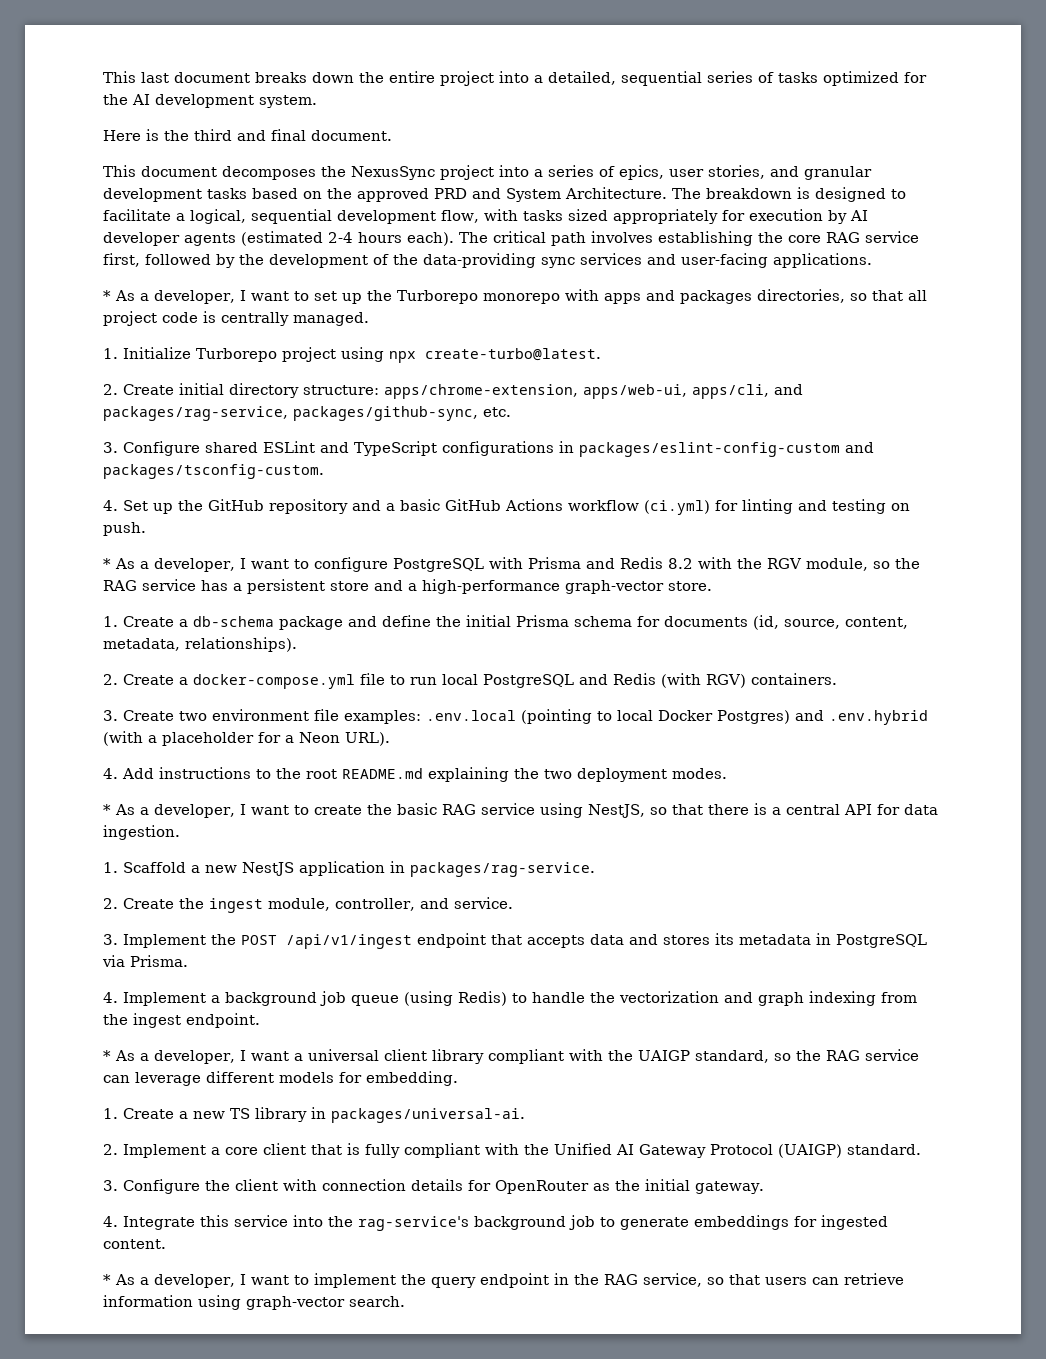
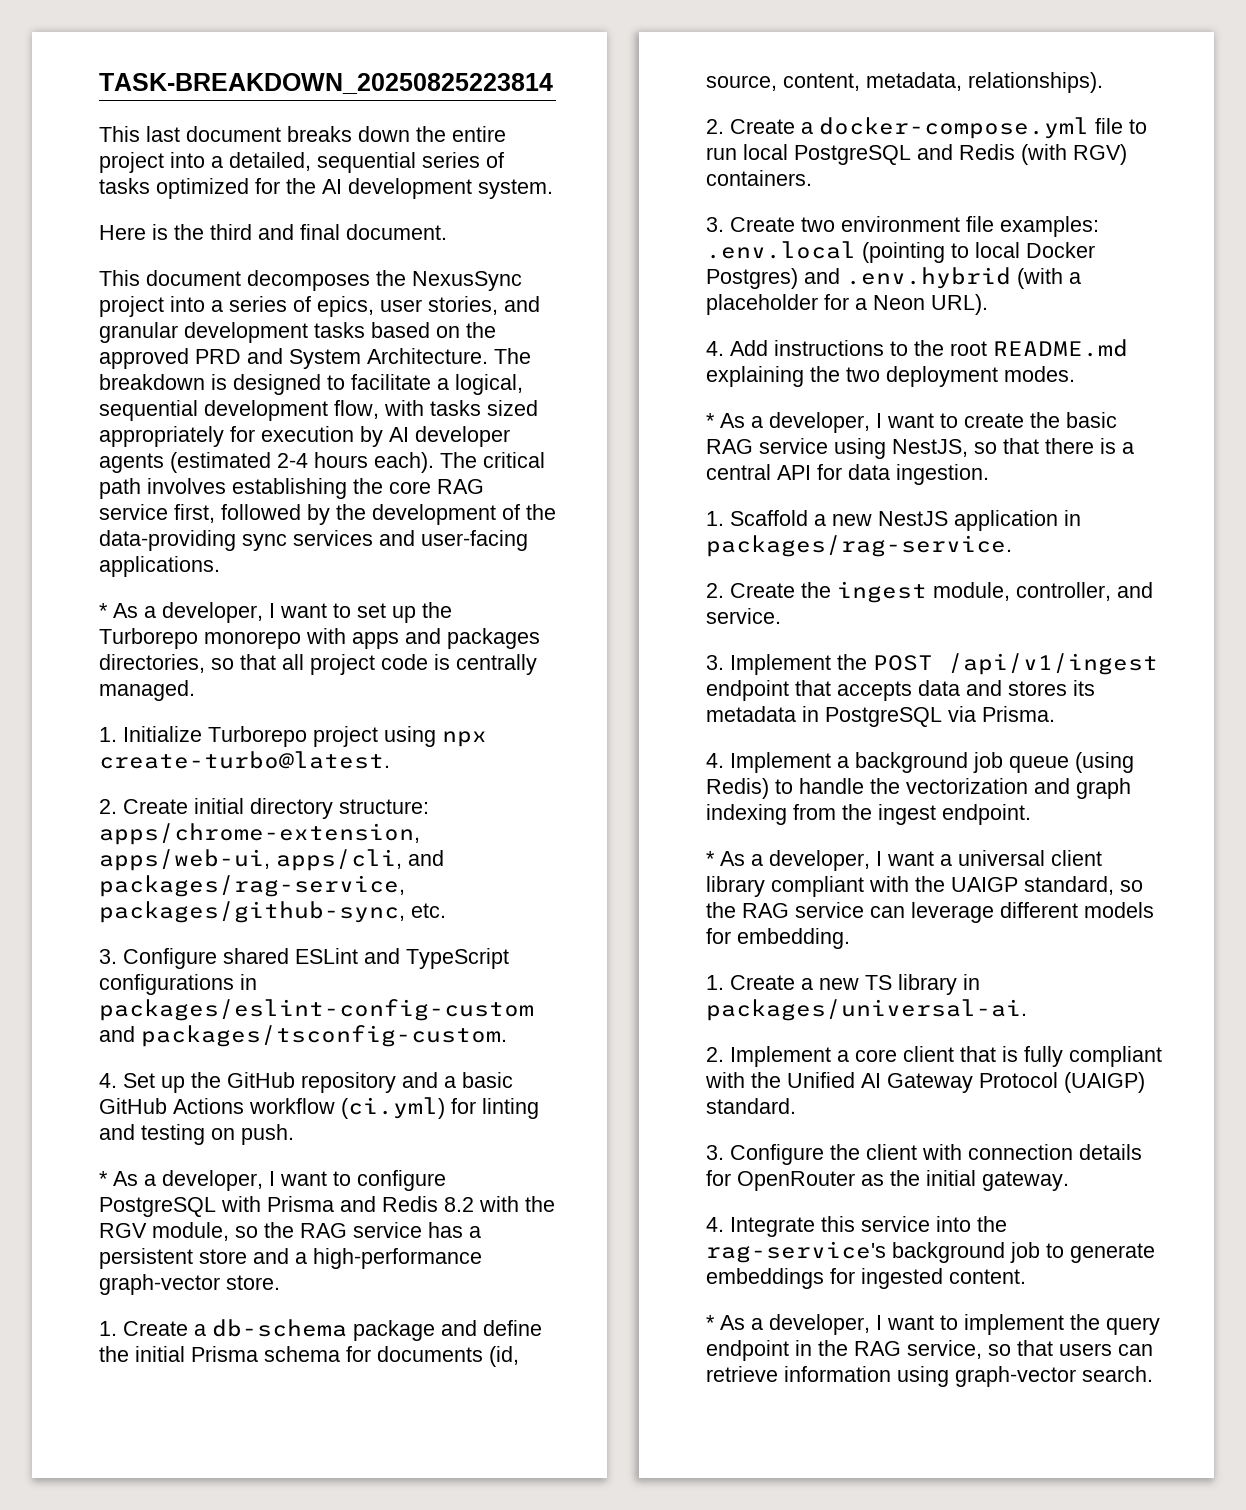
+ TASK-BREAKDOWN_20250825223814

